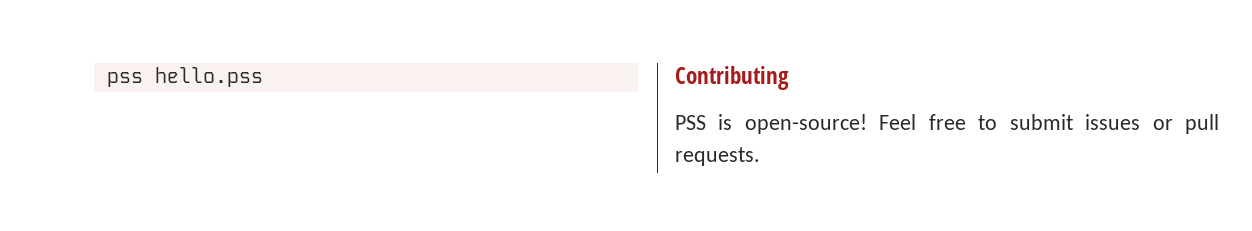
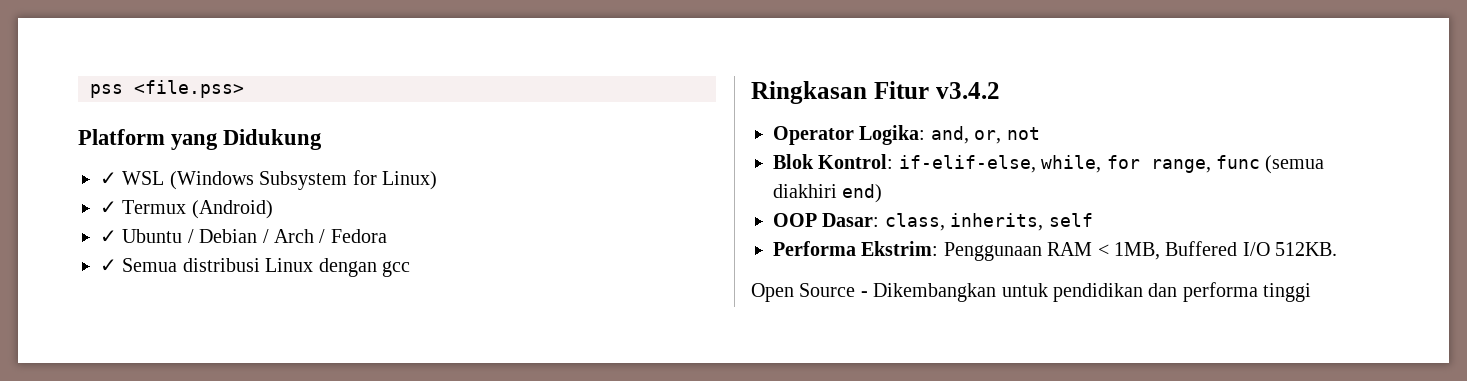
- pss hello.pss
- Contributing
- PSS is open-source! Feel free to submit issues or pull requests.
+ pss <file.pss>
+ Platform yang Didukung
+ ✓ WSL (Windows Subsystem for Linux)
+ ✓ Termux (Android)
+ ✓ Ubuntu / Debian / Arch / Fedora
+ ✓ Semua distribusi Linux dengan gcc
+ Ringkasan Fitur v3.4.2
+ Operator Logika: and, or, not
+ Blok Kontrol: if-elif-else, while, for range, func (semua diakhiri end)
+ OOP Dasar: class, inherits, self
+ Performa Ekstrim: Penggunaan RAM < 1MB, Buffered I/O 512KB.
+ Open Source - Dikembangkan untuk pendidikan dan performa tinggi

